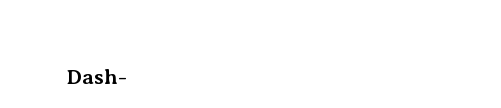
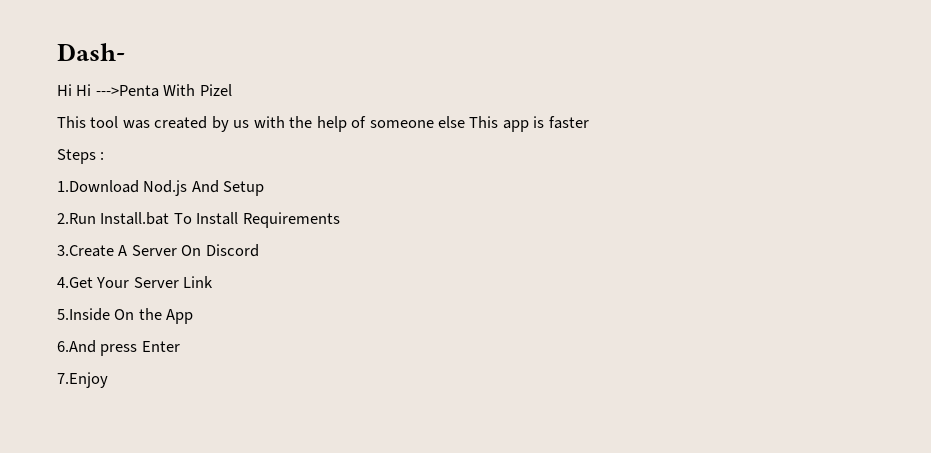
+ Hi Hi --->Penta With Pizel
+ This tool was created by us with the help of someone else This app is faster
+ Steps :
+ 1.Download Nod.js And Setup
+ 2.Run Install.bat To Install Requirements
+ 3.Create A Server On Discord
+ 4.Get Your Server Link
+ 5.Inside On the App
+ 6.And press Enter
+ 7.Enjoy

